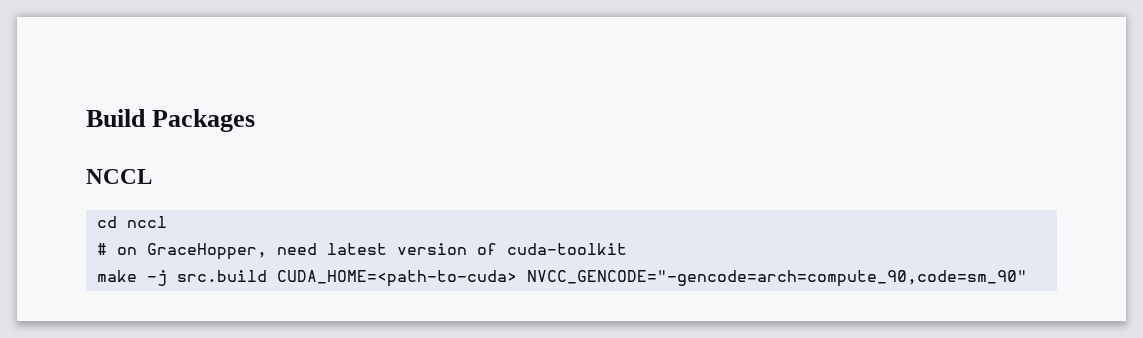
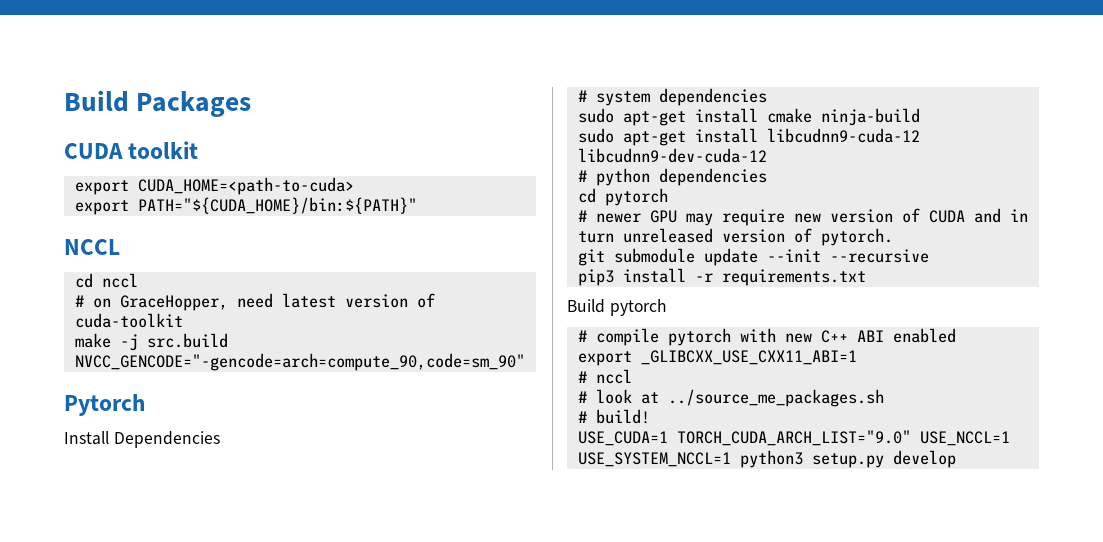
+ CUDA toolkit
+ export CUDA_HOME=<path-to-cuda>
+ export PATH="${CUDA_HOME}/bin:${PATH}"
- make -j src.build CUDA_HOME=<path-to-cuda> NVCC_GENCODE="-gencode=arch=compute_90,code=sm_90"
+ make -j src.build NVCC_GENCODE="-gencode=arch=compute_90,code=sm_90"
+ Pytorch
+ Install Dependencies
+ # system dependencies
+ sudo apt-get install cmake ninja-build
+ sudo apt-get install libcudnn9-cuda-12 libcudnn9-dev-cuda-12
+ # python dependencies
+ cd pytorch
+ # newer GPU may require new version of CUDA and in turn unreleased version of pytorch.
+ git submodule update --init --recursive
+ pip3 install -r requirements.txt
+ Build pytorch
+ # compile pytorch with new C++ ABI enabled
+ export _GLIBCXX_USE_CXX11_ABI=1
+ # nccl
+ # look at ../source_me_packages.sh
+ # build!
+ USE_CUDA=1 TORCH_CUDA_ARCH_LIST="9.0" USE_NCCL=1 USE_SYSTEM_NCCL=1 python3 setup.py develop

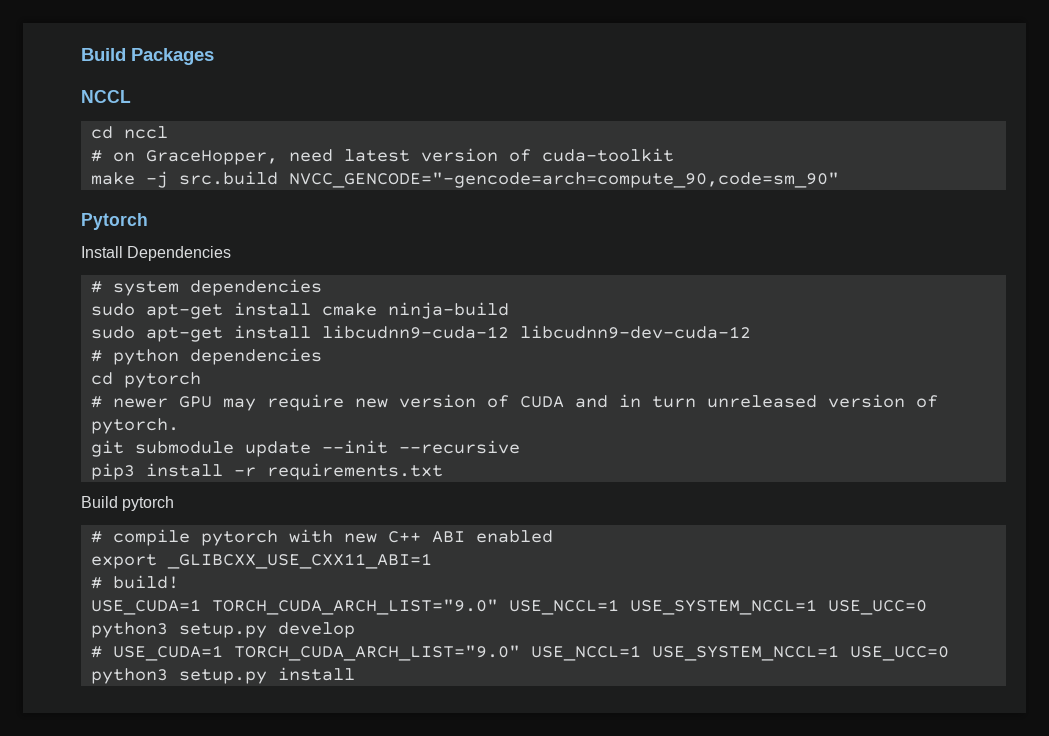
- CUDA toolkit
- export CUDA_HOME=<path-to-cuda>
- export PATH="${CUDA_HOME}/bin:${PATH}"
- # nccl
- # look at ../source_me_packages.sh
- USE_CUDA=1 TORCH_CUDA_ARCH_LIST="9.0" USE_NCCL=1 USE_SYSTEM_NCCL=1 python3 setup.py develop
+ USE_CUDA=1 TORCH_CUDA_ARCH_LIST="9.0" USE_NCCL=1 USE_SYSTEM_NCCL=1 USE_UCC=0 python3 setup.py develop
+ # USE_CUDA=1 TORCH_CUDA_ARCH_LIST="9.0" USE_NCCL=1 USE_SYSTEM_NCCL=1 USE_UCC=0 python3 setup.py install

